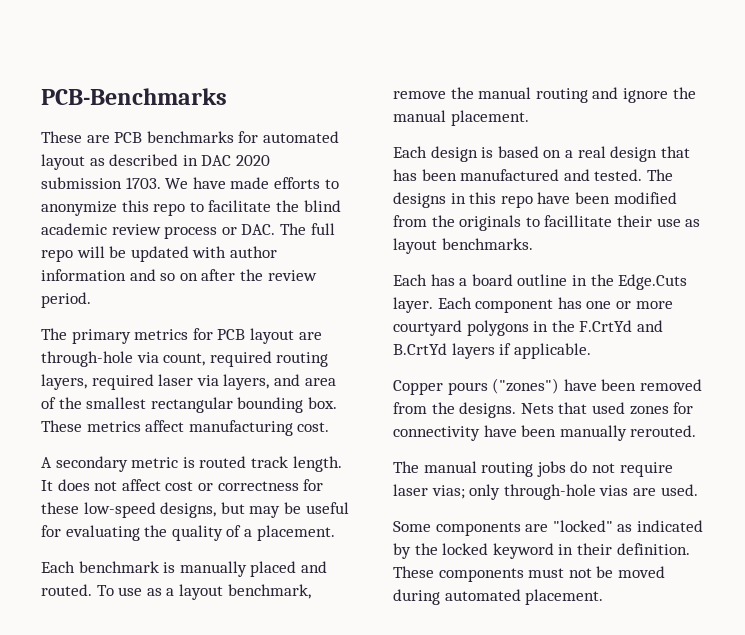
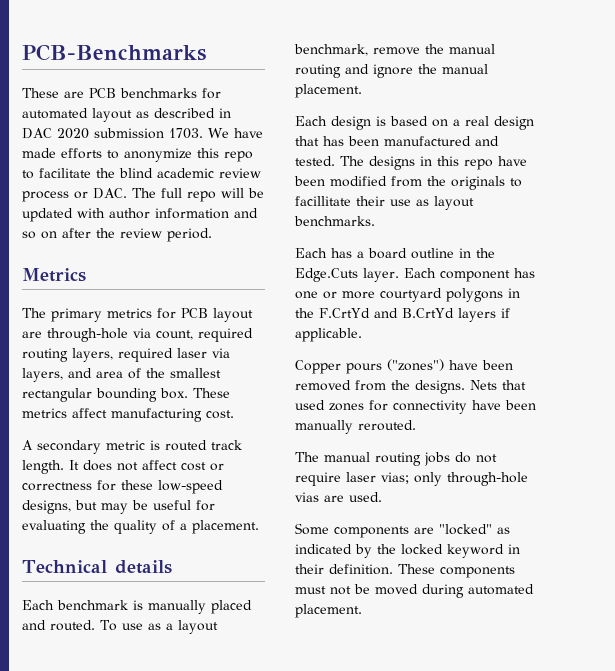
+ Metrics
+ Technical details

